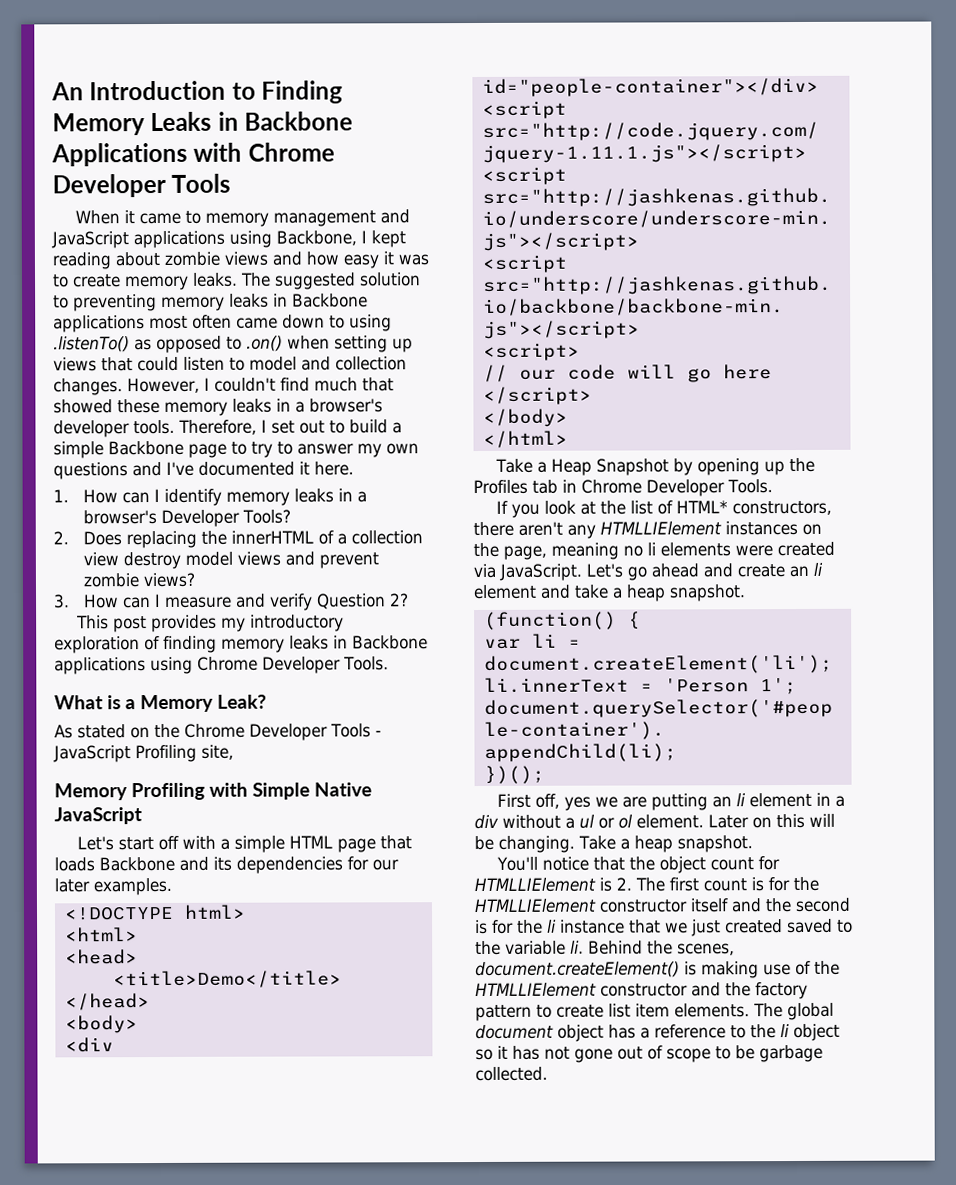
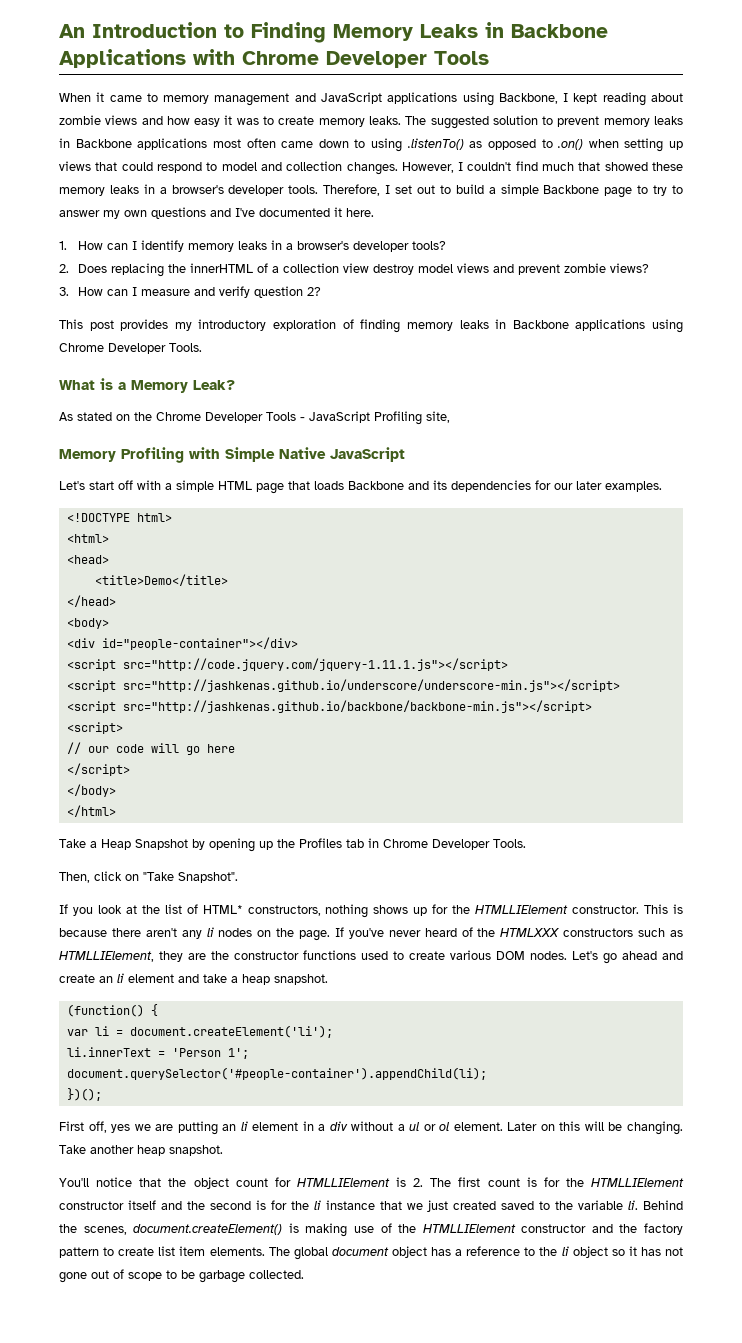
- The suggested solution to preventing memory leaks in Backbone applications most often came down to using .listenTo() as opposed to .on() when setting up views that could listen to model and collection changes.
+ The suggested solution to prevent memory leaks in Backbone applications most often came down to using .listenTo() as opposed to .on() when setting up views that could respond to model and collection changes.
- 1. How can I identify memory leaks in a browser's Developer Tools?
+ 1. How can I identify memory leaks in a browser's developer tools?
- 3. How can I measure and verify Question 2?
+ 3. How can I measure and verify question 2?
+ Then, click on "Take Snapshot".
- If you look at the list of HTML* constructors, there aren't any HTMLLIElement instances on the page, meaning no li elements were created via JavaScript.
+ If you look at the list of HTML* constructors, nothing shows up for the HTMLLIElement constructor. This is because there aren't any li nodes on the page. If you've never heard of the HTMLXXX constructors such as HTMLLIElement, they are the constructor functions used to create various DOM nodes.
- Take a heap snapshot.
+ Take another heap snapshot.

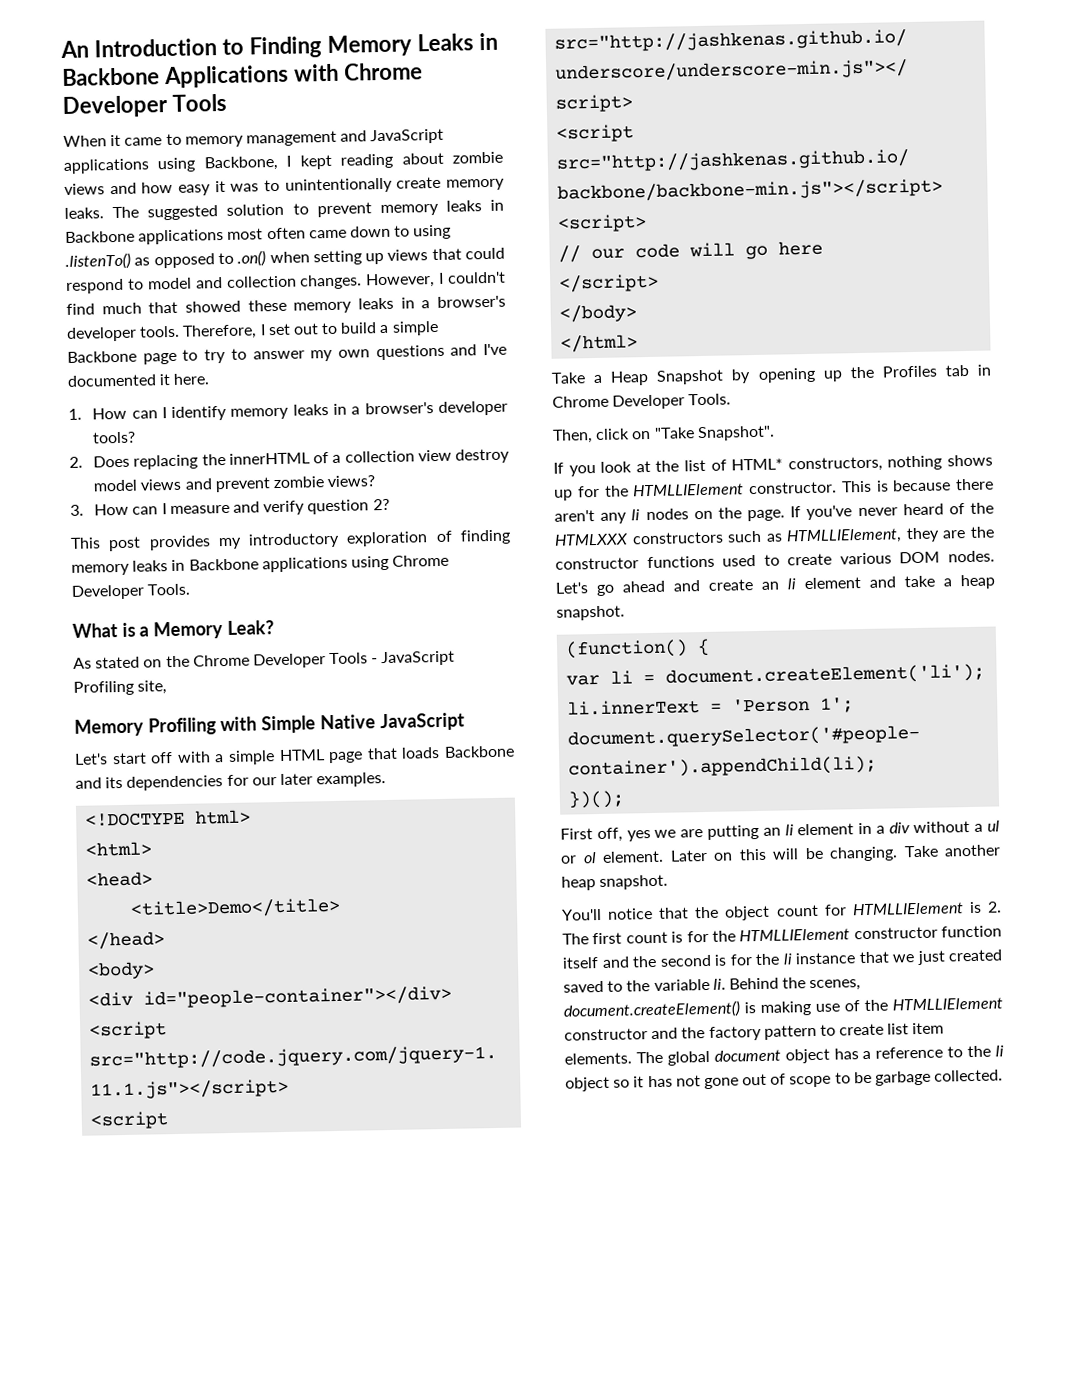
- When it came to memory management and JavaScript applications using Backbone, I kept reading about zombie views and how easy it was to create memory leaks.
+ When it came to memory management and JavaScript applications using Backbone, I kept reading about zombie views and how easy it was to unintentionally create memory leaks.
- You'll notice that the object count for HTMLLIElement is 2. The first count is for the HTMLLIElement constructor itself and the second is for the li instance that we just created saved to the variable li.
+ You'll notice that the object count for HTMLLIElement is 2. The first count is for the HTMLLIElement constructor function itself and the second is for the li instance that we just created saved to the variable li.

